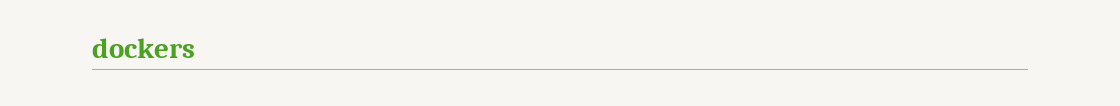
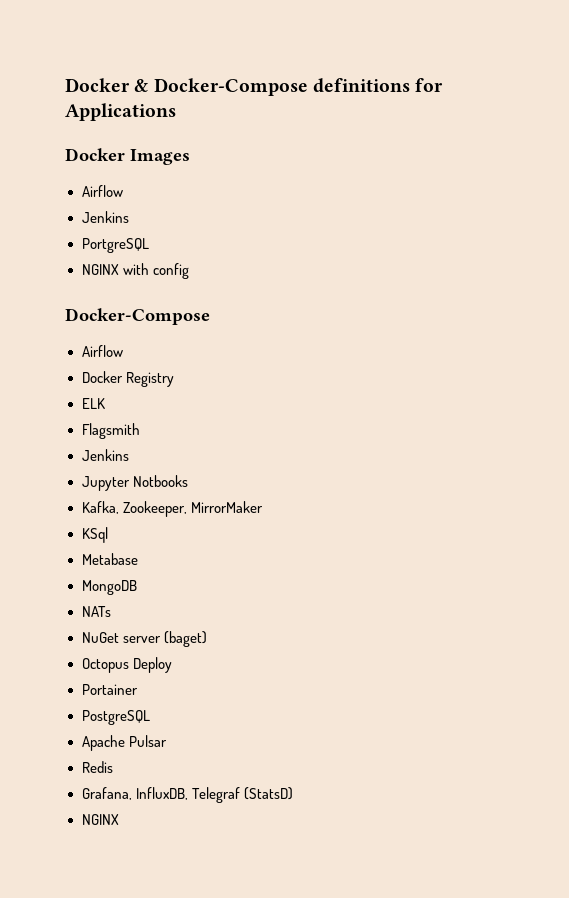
- dockers
+ Docker & Docker-Compose definitions for Applications
+ Docker Images
+ Airflow
+ Jenkins
+ PortgreSQL
+ NGINX with config
+ Docker-Compose
+ Airflow
+ Docker Registry
+ ELK
+ Flagsmith
+ Jenkins
+ Jupyter Notbooks
+ Kafka, Zookeeper, MirrorMaker
+ KSql
+ Metabase
+ MongoDB
+ NATs
+ NuGet server (baget)
+ Octopus Deploy
+ Portainer
+ PostgreSQL
+ Apache Pulsar
+ Redis
+ Grafana, InfluxDB, Telegraf (StatsD)
+ NGINX

